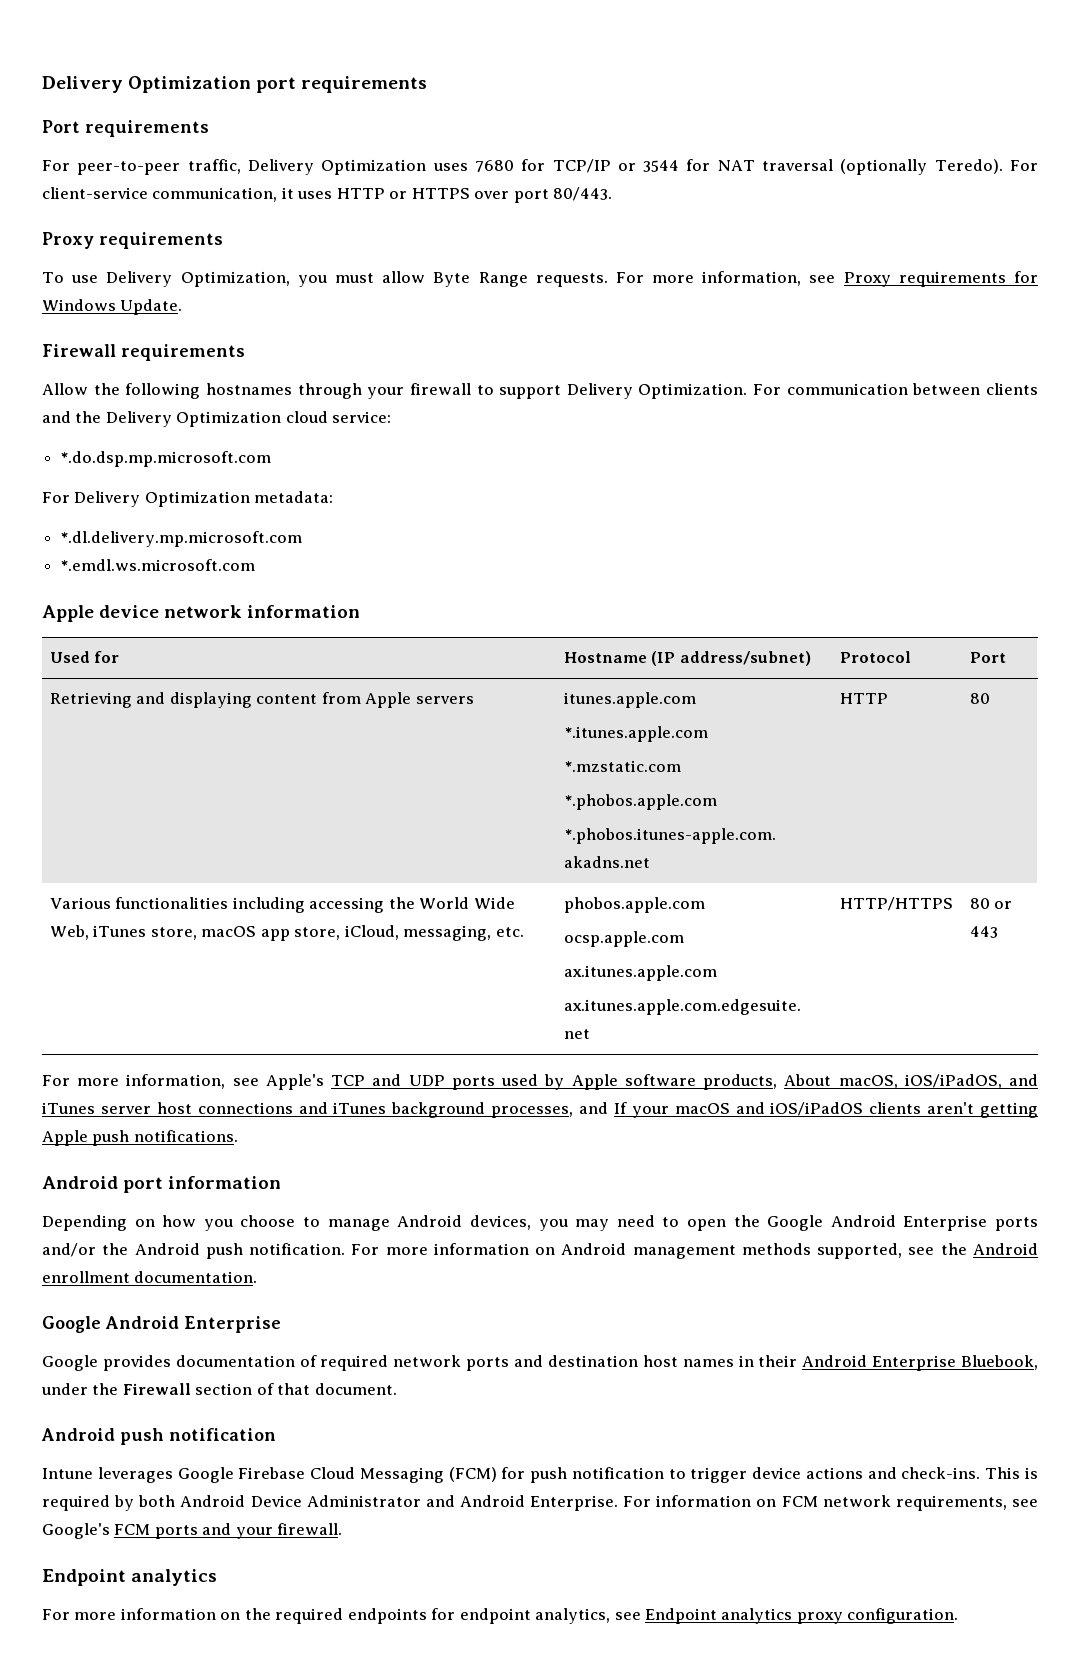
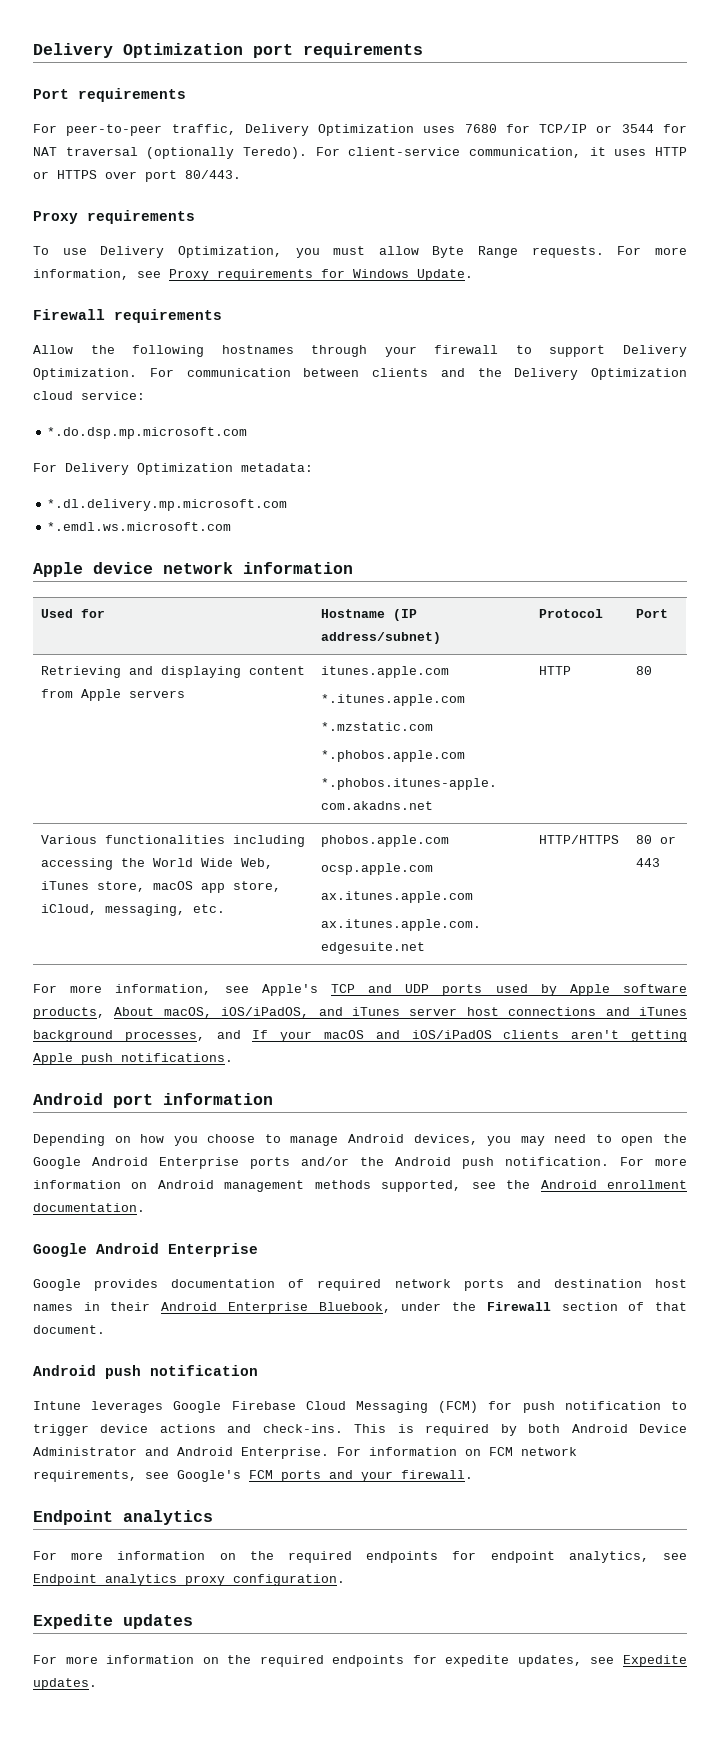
+ Expedite updates
+ For more information on the required endpoints for expedite updates, see Expedite updates.

